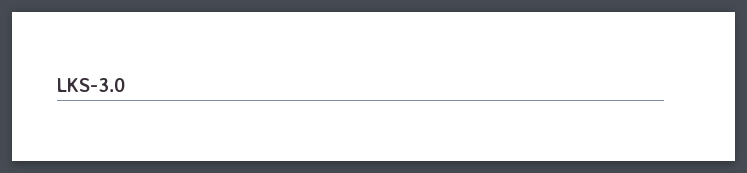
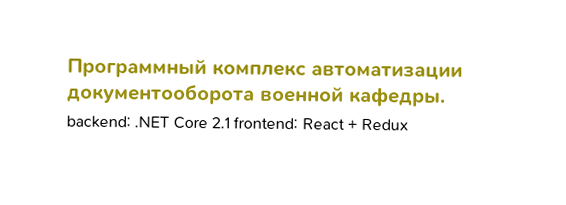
- LKS-3.0
+ Программный комплекс автоматизации документооборота военной кафедры.
+ backend: .NET Core 2.1 frontend: React + Redux

